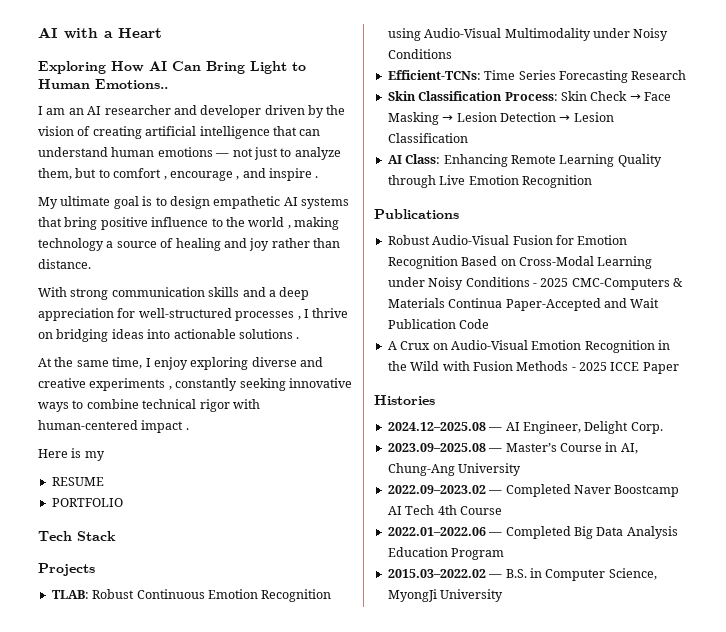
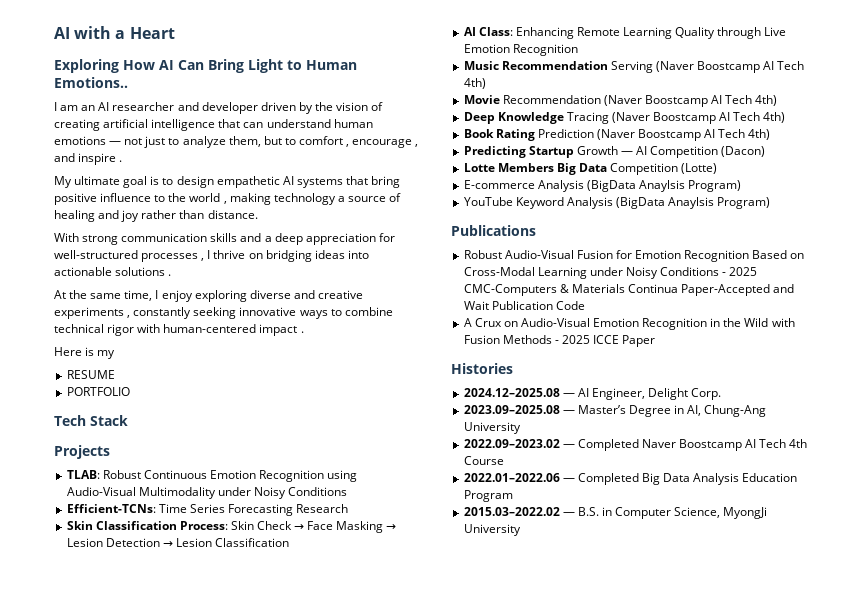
+ Music Recommendation Serving (Naver Boostcamp AI Tech 4th)
+ Movie Recommendation (Naver Boostcamp AI Tech 4th)
+ Deep Knowledge Tracing (Naver Boostcamp AI Tech 4th)
+ Book Rating Prediction (Naver Boostcamp AI Tech 4th)
+ Predicting Startup Growth — AI Competition (Dacon)
+ Lotte Members Big Data Competition (Lotte)
+ E-commerce Analysis (BigData Anaylsis Program)
+ YouTube Keyword Analysis (BigData Anaylsis Program)
- 2023.09–2025.08 — Master’s Course in AI, Chung-Ang University
+ 2023.09–2025.08 — Master’s Degree in AI, Chung-Ang University

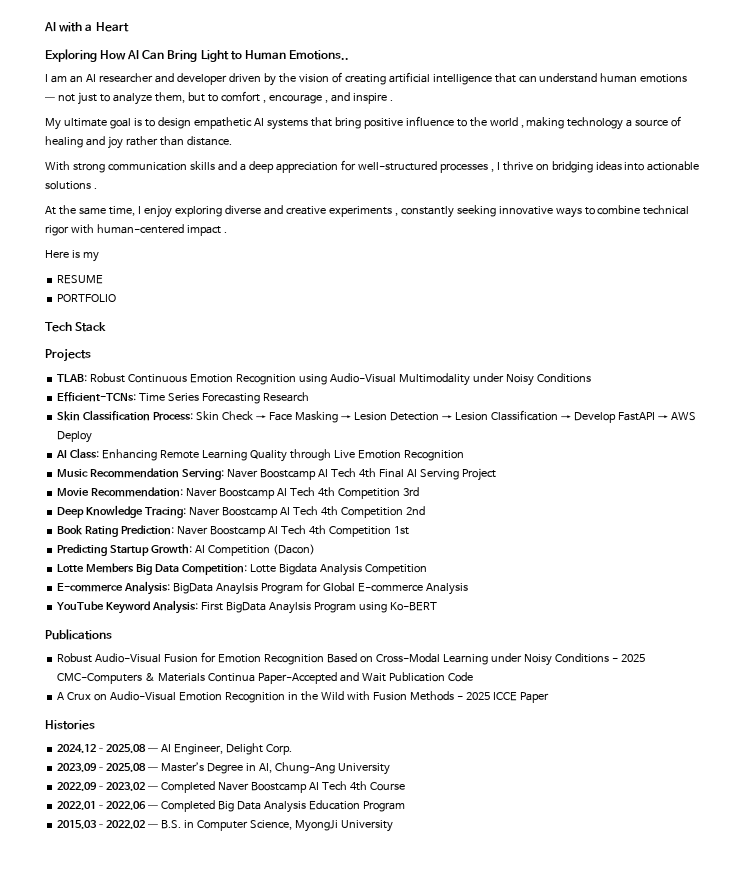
- Skin Classification Process: Skin Check → Face Masking → Lesion Detection → Lesion Classification
+ Skin Classification Process: Skin Check → Face Masking → Lesion Detection → Lesion Classification → Develop FastAPI → AWS Deploy
- Music Recommendation Serving (Naver Boostcamp AI Tech 4th)
+ Music Recommendation Serving: Naver Boostcamp AI Tech 4th Final AI Serving Project
- Movie Recommendation (Naver Boostcamp AI Tech 4th)
+ Movie Recommendation: Naver Boostcamp AI Tech 4th Competition 3rd
- Deep Knowledge Tracing (Naver Boostcamp AI Tech 4th)
+ Deep Knowledge Tracing: Naver Boostcamp AI Tech 4th Competition 2nd
- Book Rating Prediction (Naver Boostcamp AI Tech 4th)
+ Book Rating Prediction: Naver Boostcamp AI Tech 4th Competition 1st
- Predicting Startup Growth — AI Competition (Dacon)
+ Predicting Startup Growth: AI Competition (Dacon)
- Lotte Members Big Data Competition (Lotte)
- E-commerce Analysis (BigData Anaylsis Program)
- YouTube Keyword Analysis (BigData Anaylsis Program)
+ Lotte Members Big Data Competition: Lotte Bigdata Analysis Competition
+ E-commerce Analysis: BigData Anaylsis Program for Global E-commerce Analysis
+ YouTube Keyword Analysis: First BigData Anaylsis Program using Ko-BERT

